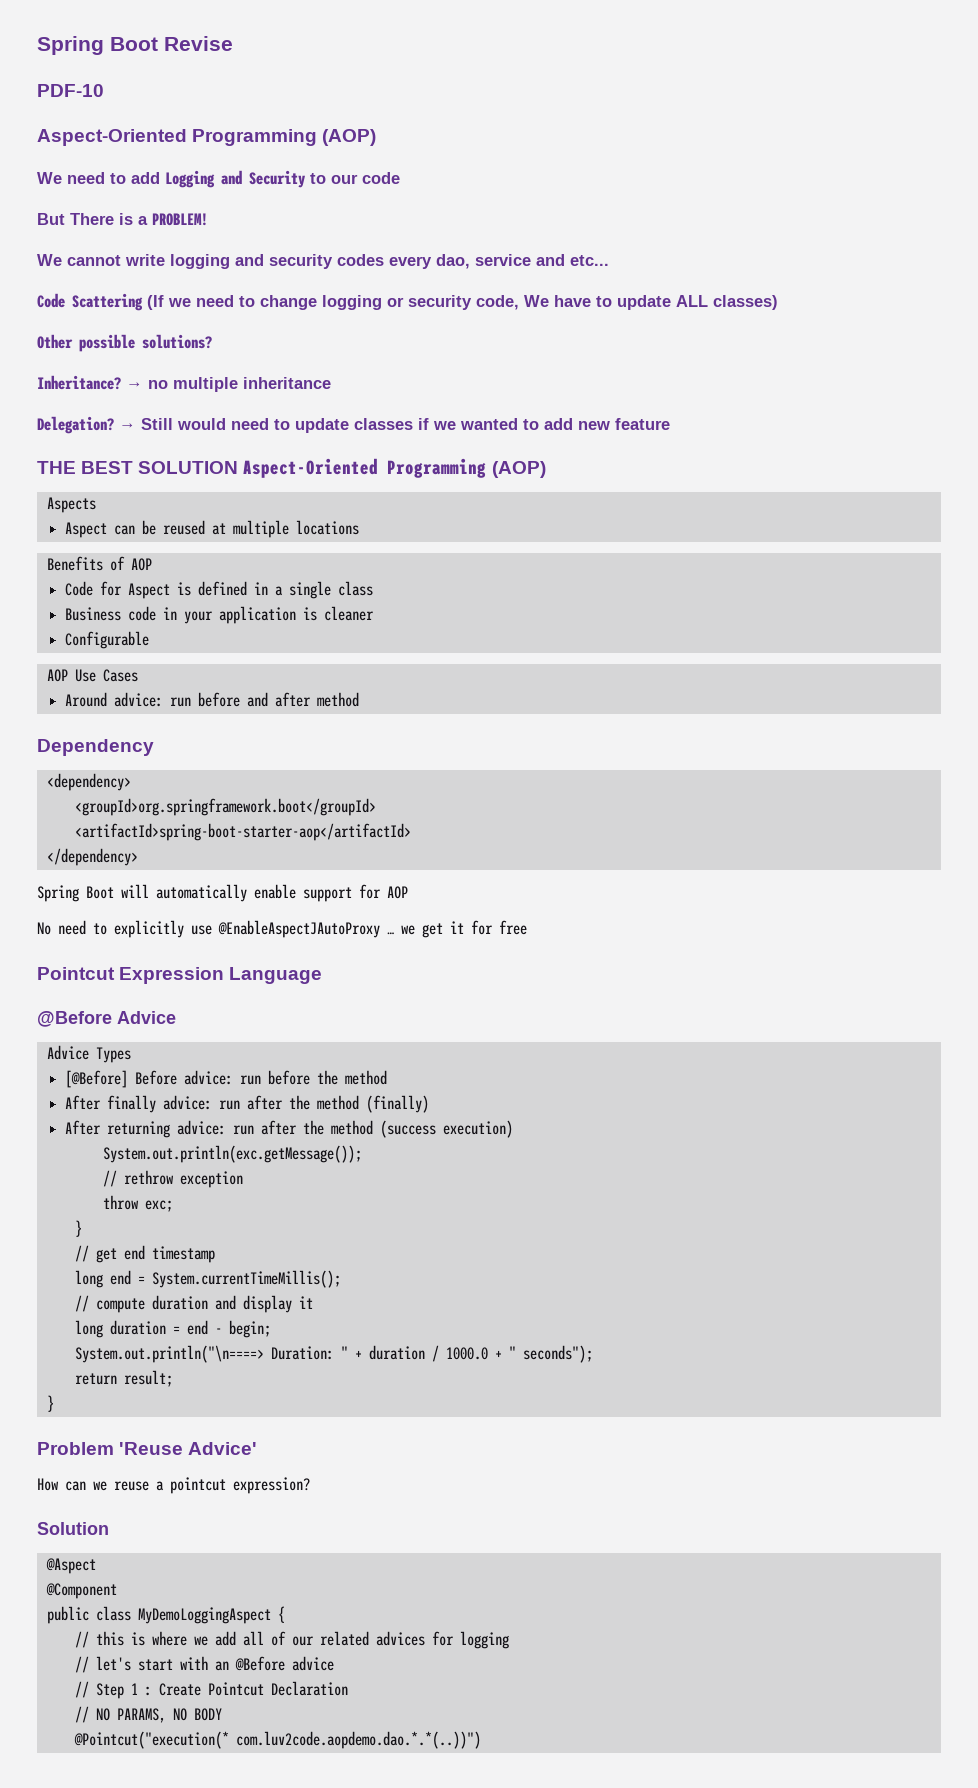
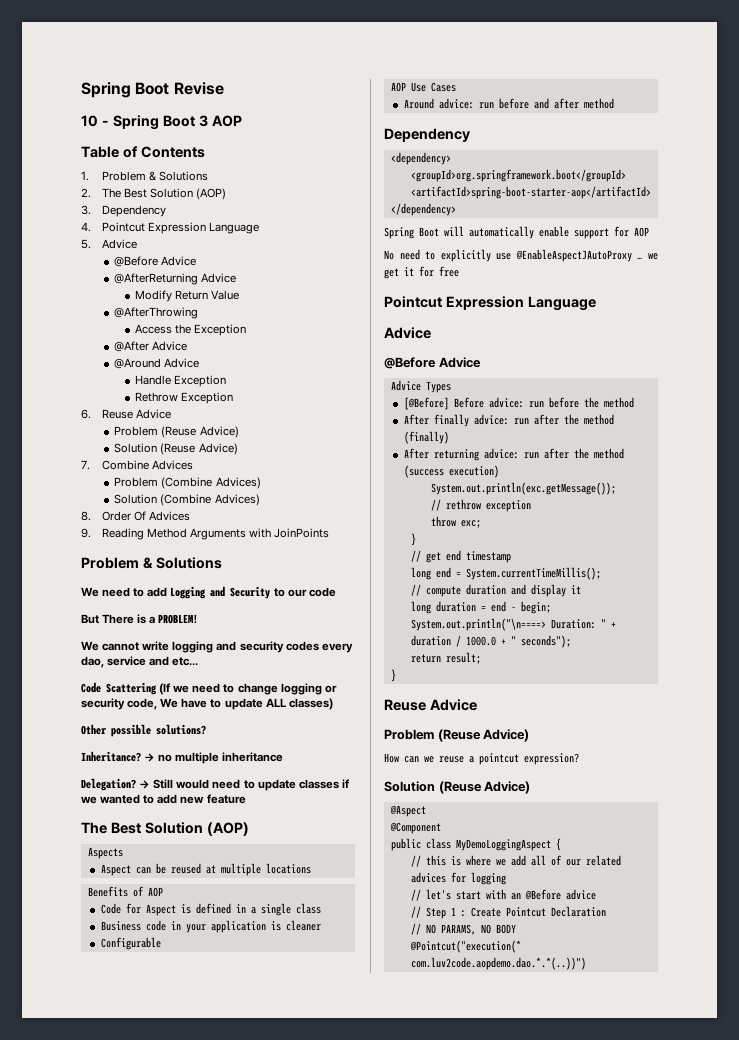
- PDF-10
- Aspect-Oriented Programming (AOP)
+ 10 - Spring Boot 3 AOP
+ Table of Contents
+ 1. Problem & Solutions
+ 2. The Best Solution (AOP)
+ 3. Dependency
+ 4. Pointcut Expression Language
+ 5. Advice
+ @Before Advice
+ @AfterReturning Advice
+ Modify Return Value
+ @AfterThrowing
+ Access the Exception
+ @After Advice
+ @Around Advice
+ Handle Exception
+ Rethrow Exception
+ 6. Reuse Advice
+ Problem (Reuse Advice)
+ Solution (Reuse Advice)
+ 7. Combine Advices
+ Problem (Combine Advices)
+ Solution (Combine Advices)
+ 8. Order Of Advices
+ 9. Reading Method Arguments with JoinPoints
+ Problem & Solutions
  → Still would need to update classes if we wanted to add new feature
- THE BEST SOLUTION Aspect-Oriented Programming (AOP)
+ The Best Solution (AOP)
  No need to explicitly use @EnableAspectJAutoProxy … we get it for free
  Pointcut Expression Language
+ Advice
  return result;
  }
- Problem 'Reuse Advice'
+ Reuse Advice
+ Problem (Reuse Advice)
  How can we reuse a pointcut expression?
- Solution
+ Solution (Reuse Advice)

